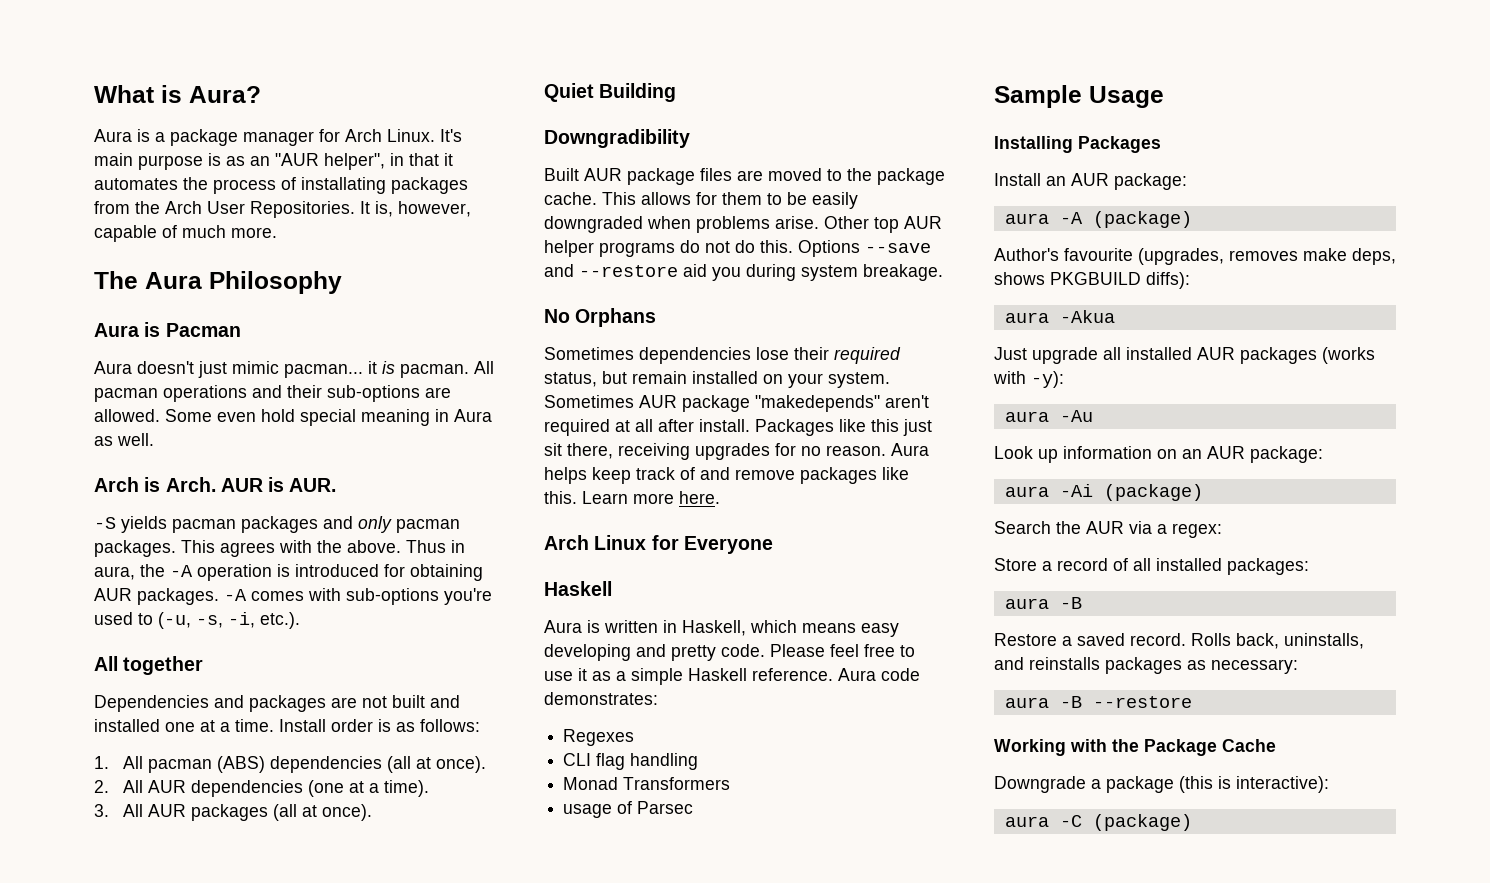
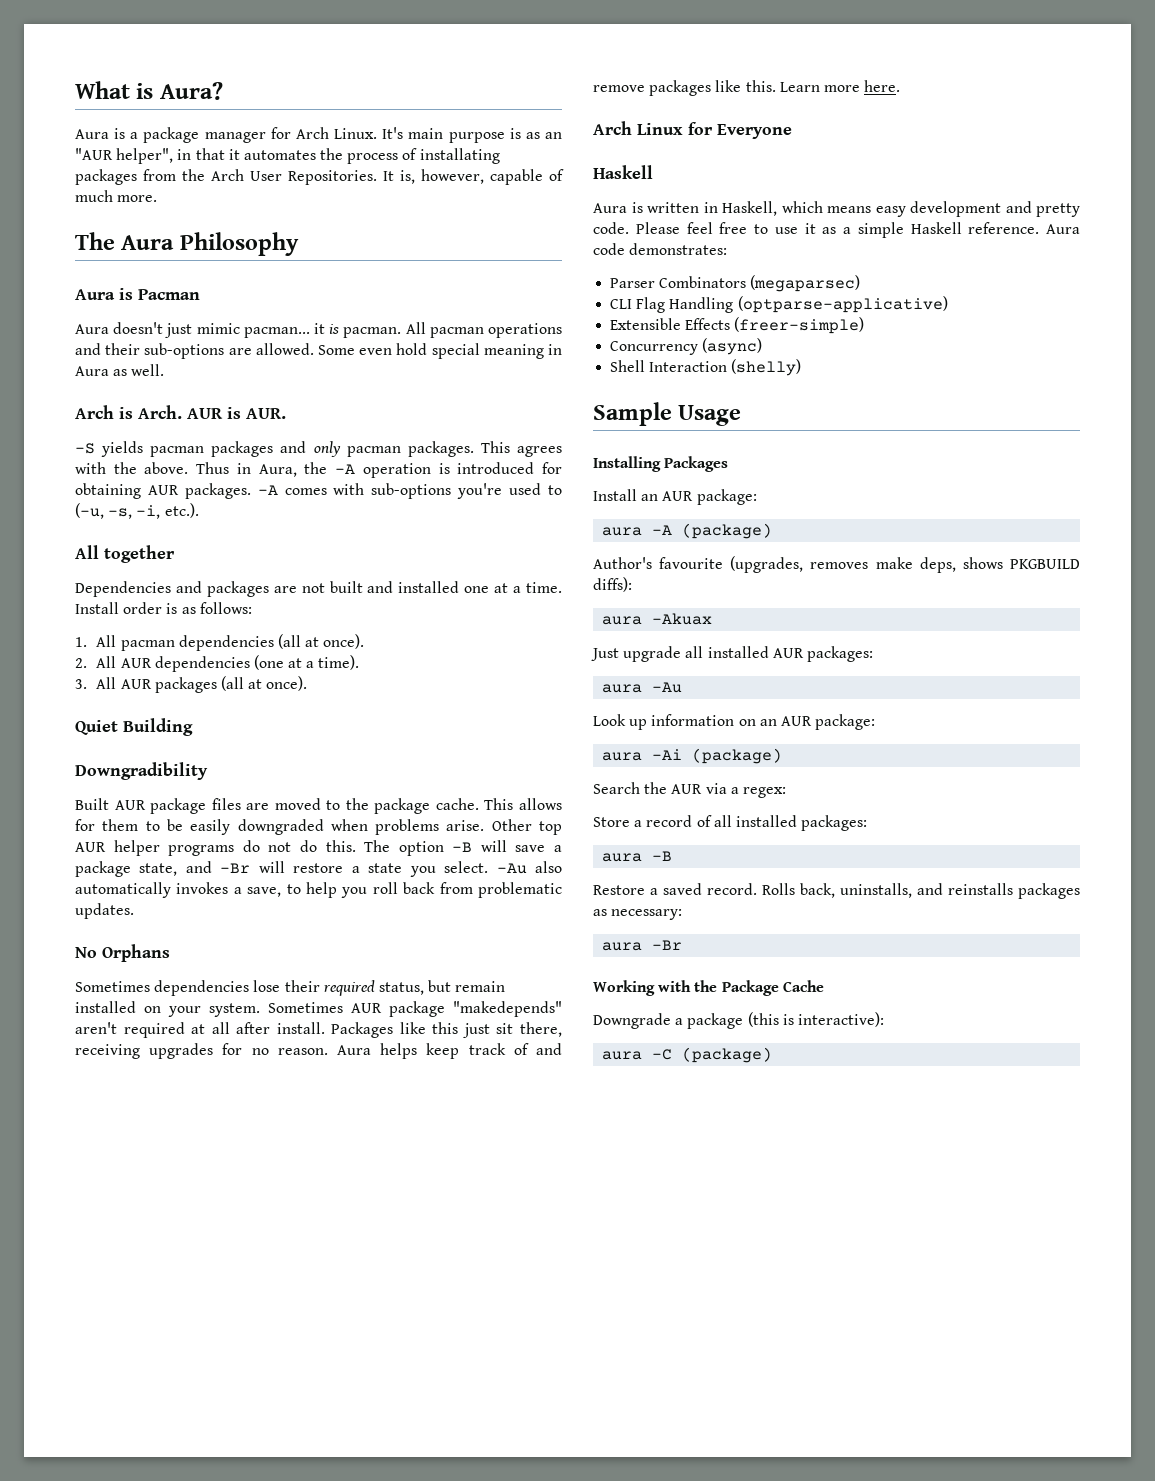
- Thus in aura, the -A operation is introduced for obtaining AUR packages.
+ Thus in Aura, the -A operation is introduced for obtaining AUR packages.
- 1. All pacman (ABS) dependencies (all at once).
+ 1. All pacman dependencies (all at once).
- Options --save and --restore aid you during system breakage.
+ The option -B will save a package state, and -Br will restore a state you select. -Au also automatically invokes a save, to help you roll back from problematic updates.
- Aura is written in Haskell, which means easy developing and pretty code.
+ Aura is written in Haskell, which means easy development and pretty code.
- Regexes
- CLI flag handling
- Monad Transformers
- usage of Parsec
+ Parser Combinators (megaparsec)
+ CLI Flag Handling (optparse-applicative)
+ Extensible Effects (freer-simple)
+ Concurrency (async)
+ Shell Interaction (shelly)
- aura -Akua
+ aura -Akuax
- Just upgrade all installed AUR packages (works with -y):
+ Just upgrade all installed AUR packages:
- aura -B --restore
+ aura -Br

